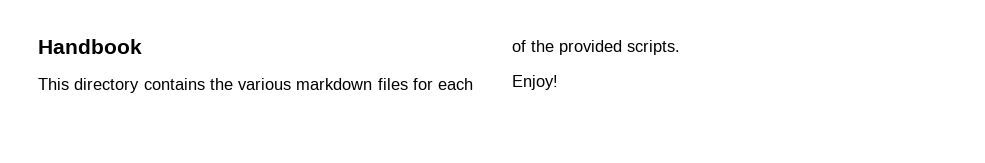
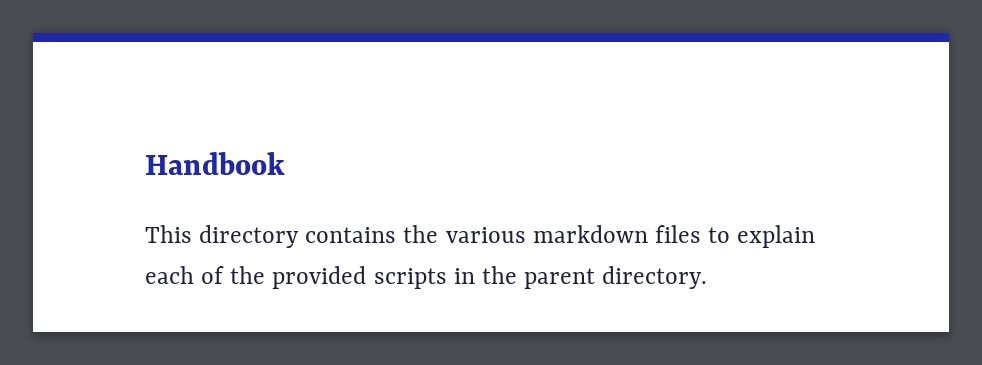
- This directory contains the various markdown files for each of the provided scripts.
- Enjoy!
+ This directory contains the various markdown files to explain each of the provided scripts in the parent directory.

